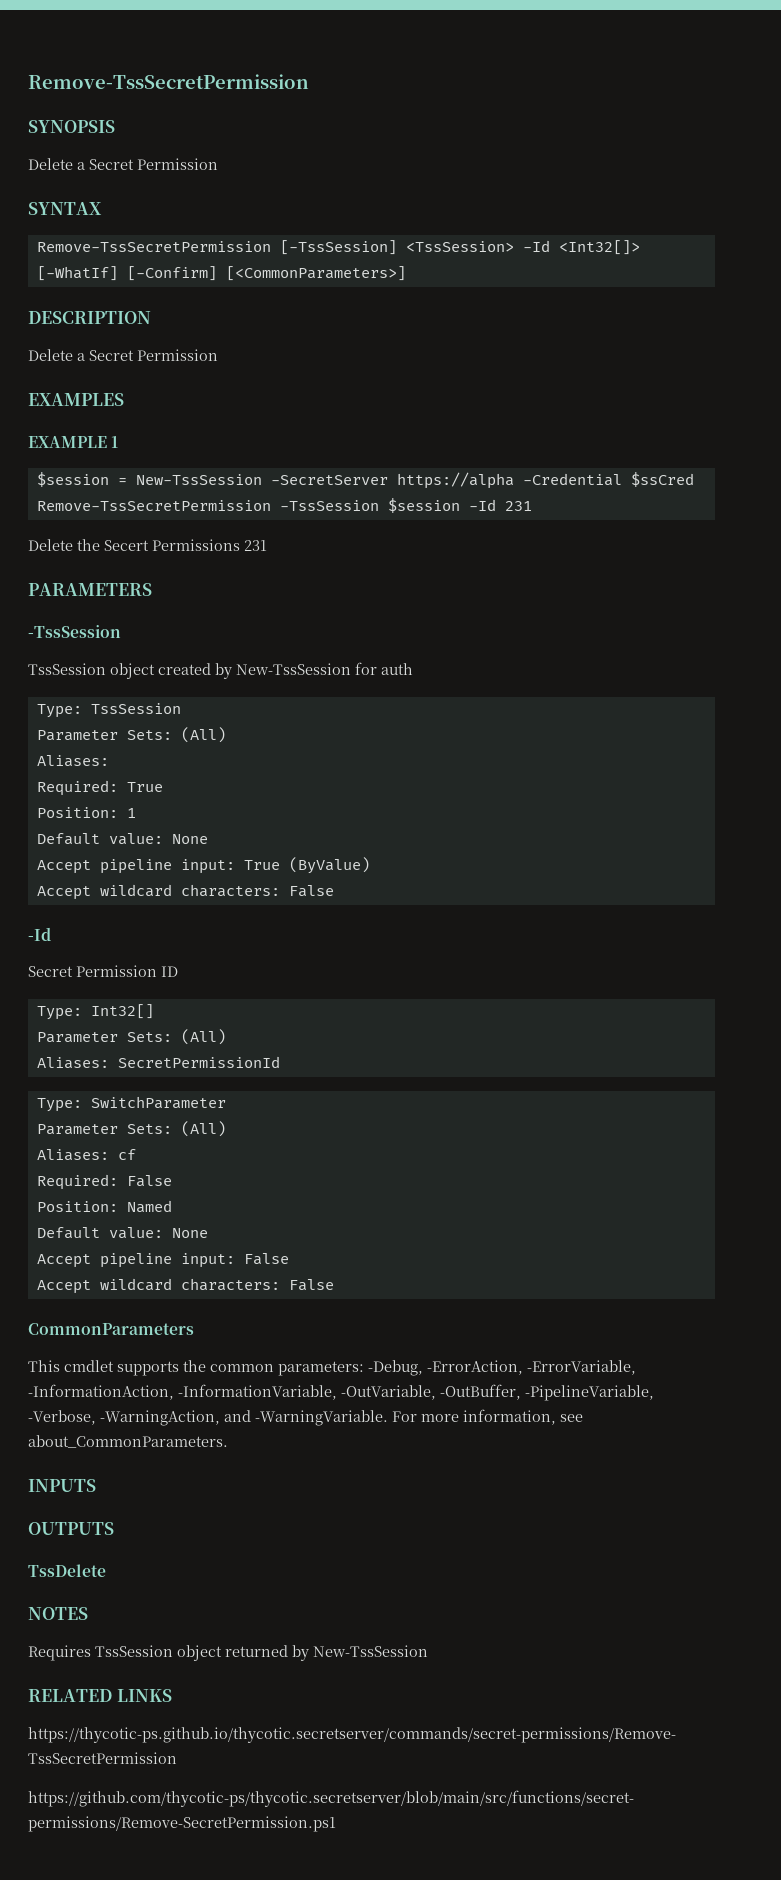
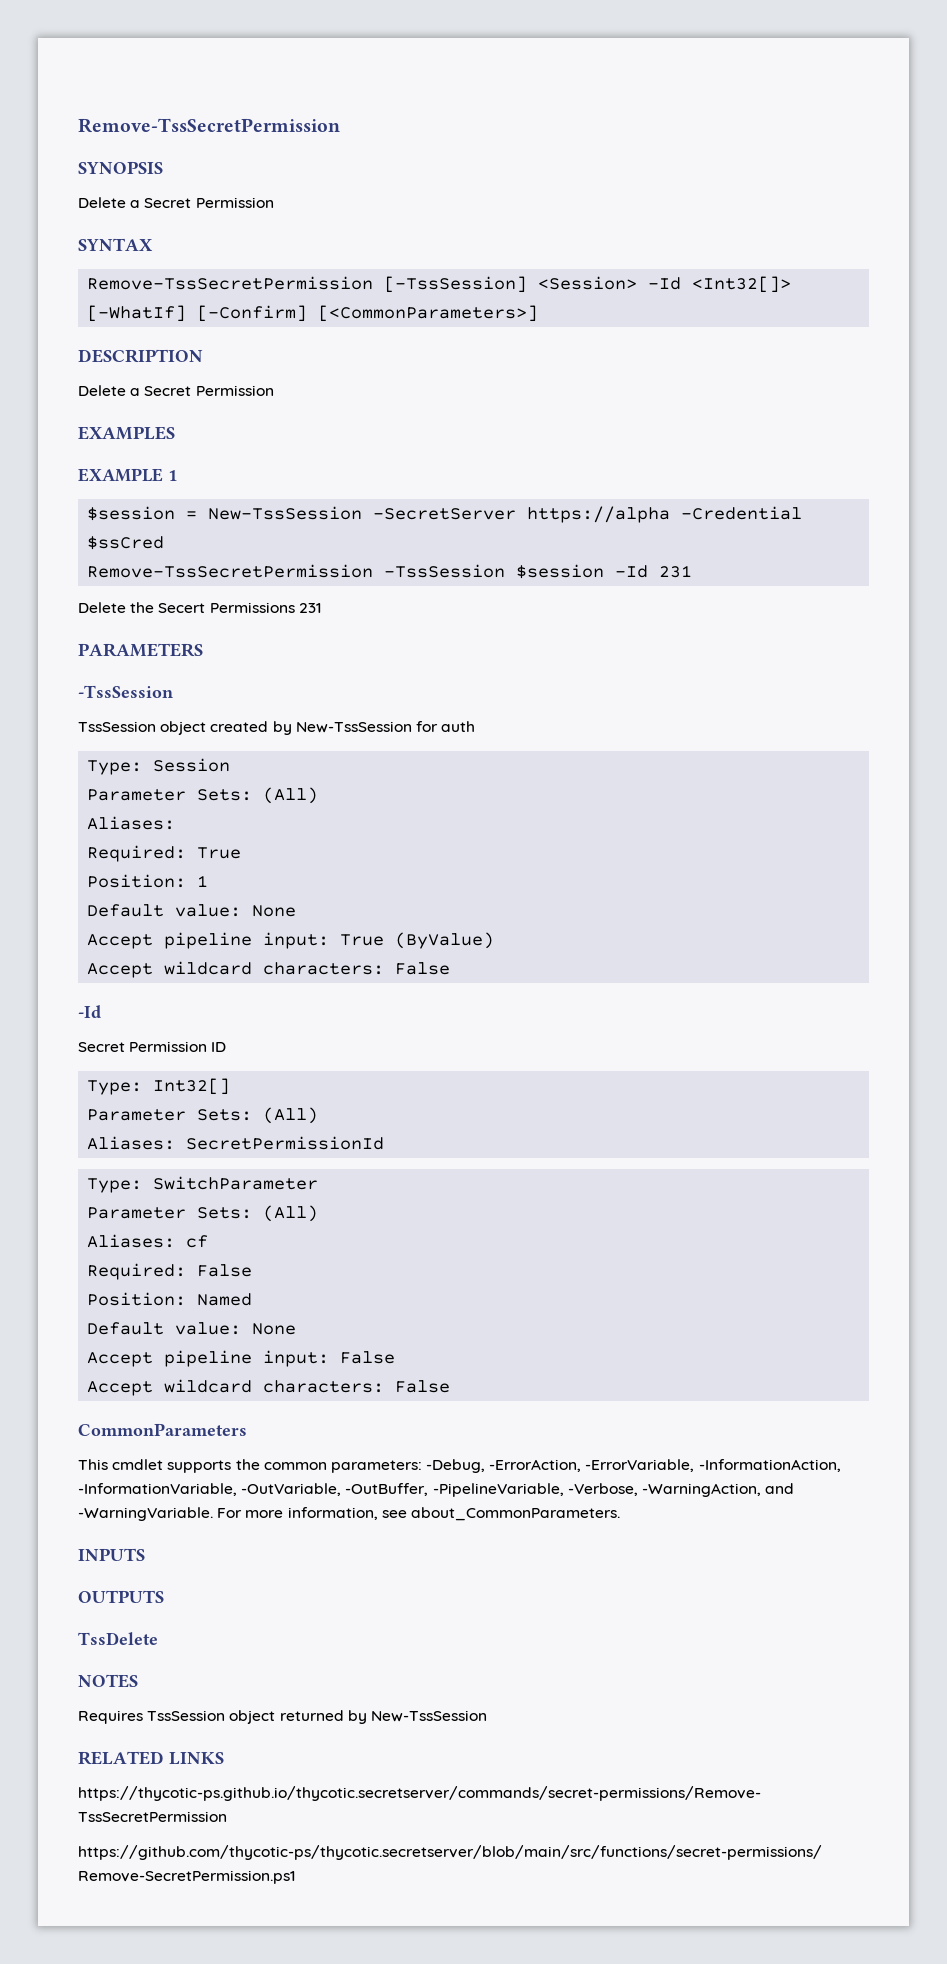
- Remove-TssSecretPermission [-TssSession] <TssSession> -Id <Int32[]> [-WhatIf] [-Confirm] [<CommonParameters>]
+ Remove-TssSecretPermission [-TssSession] <Session> -Id <Int32[]> [-WhatIf] [-Confirm] [<CommonParameters>]
- Type: TssSession
+ Type: Session

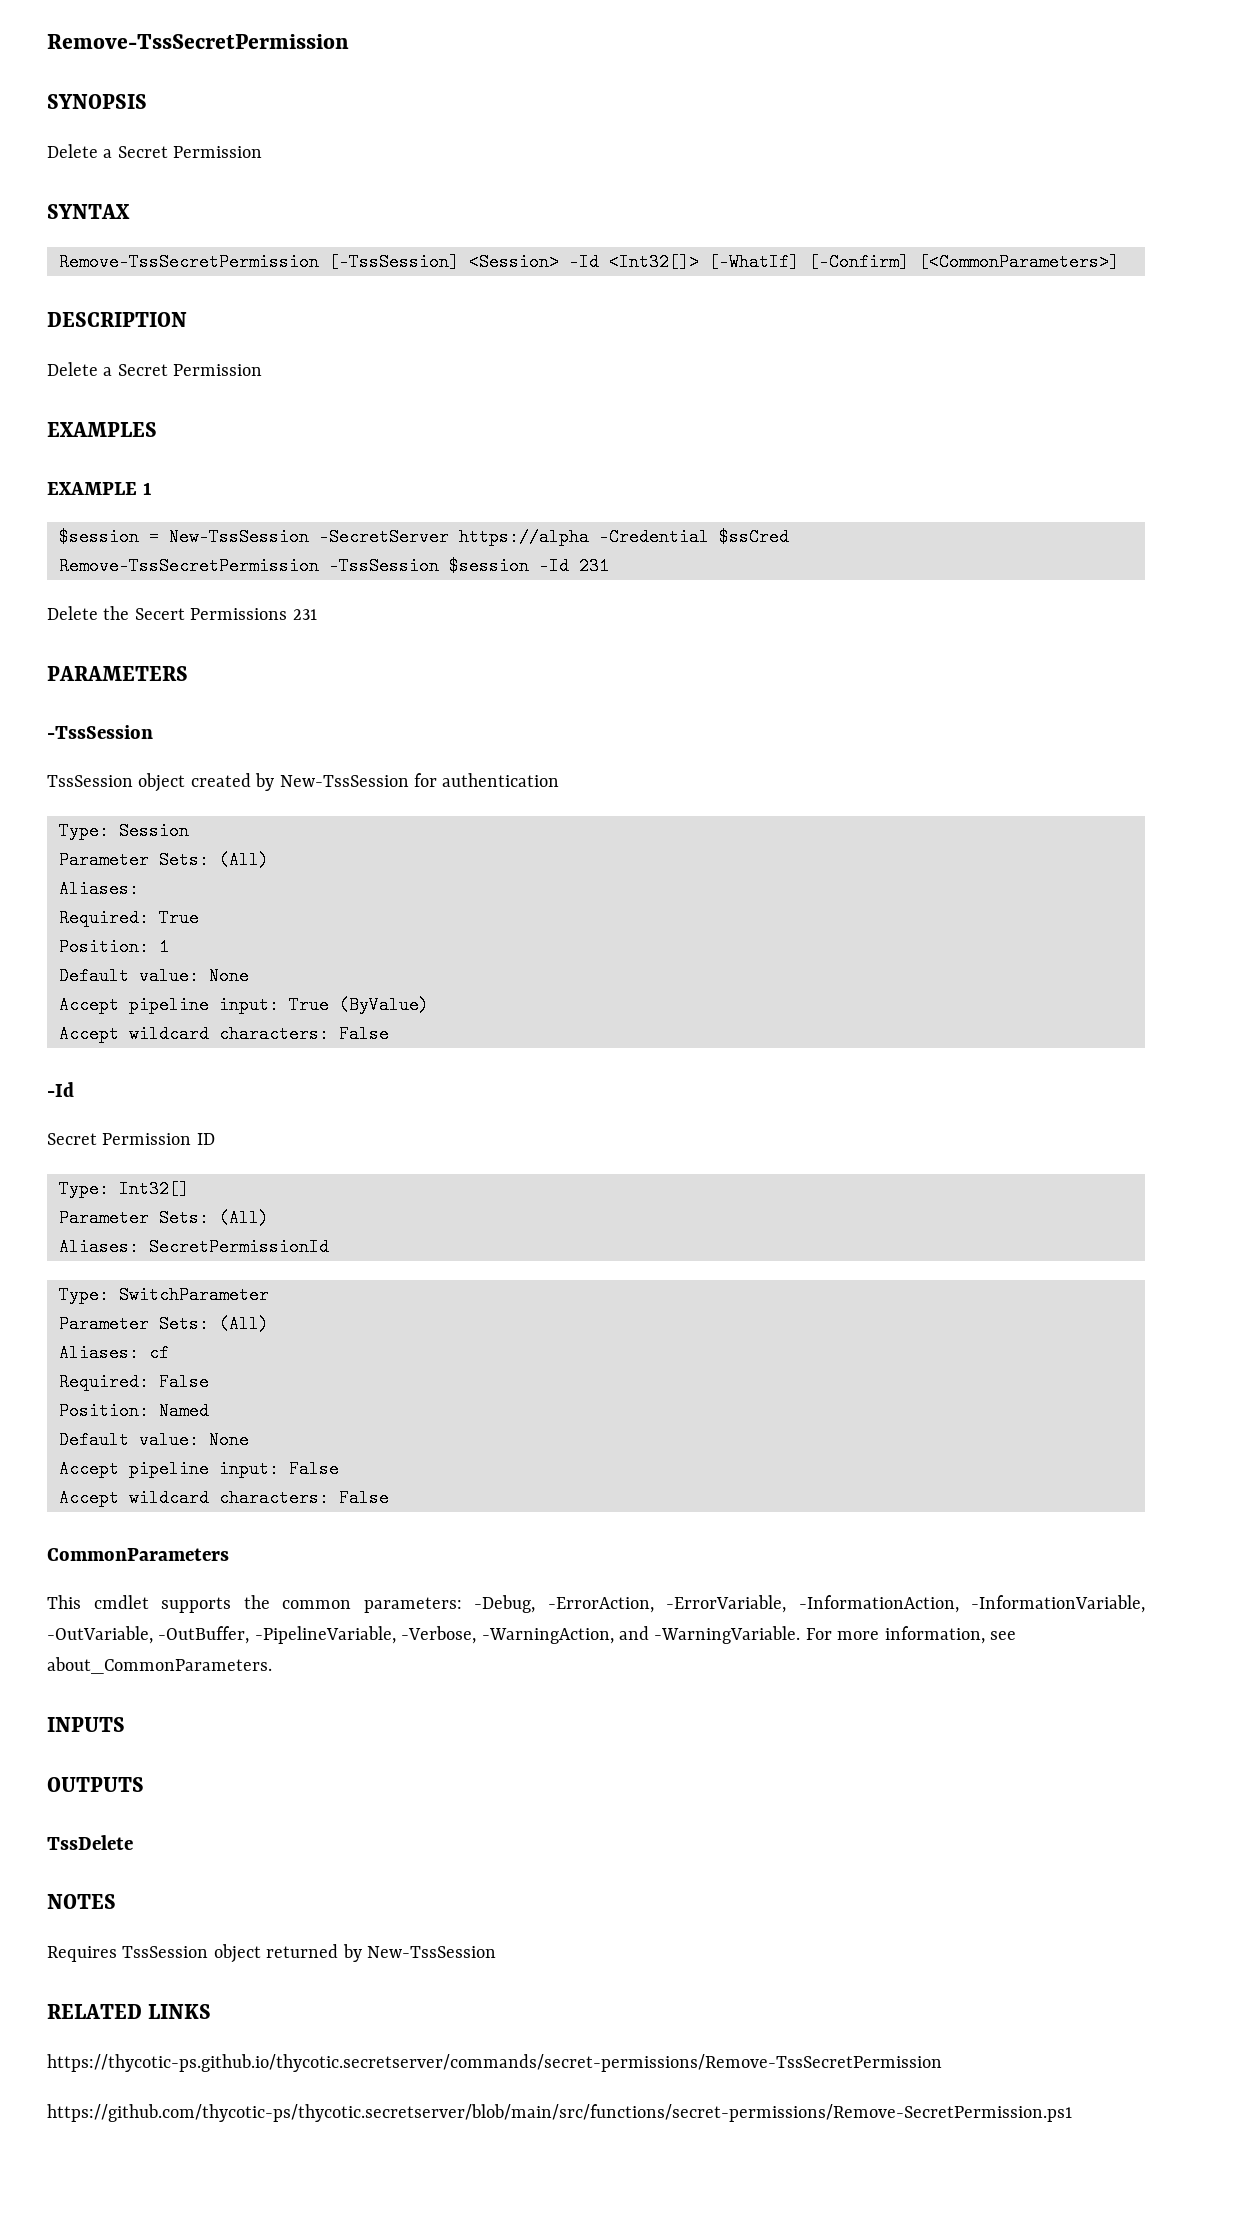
- TssSession object created by New-TssSession for auth
+ TssSession object created by New-TssSession for authentication

